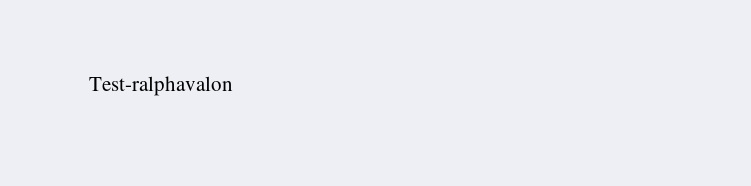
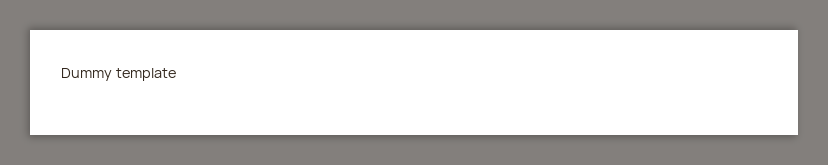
- Test-ralphavalon
+ Dummy template

